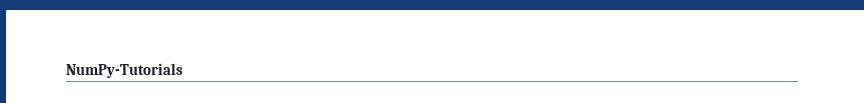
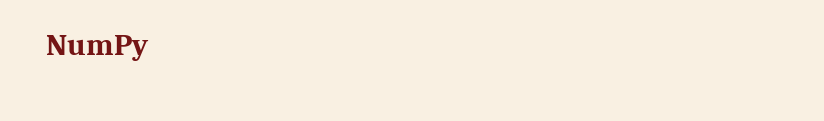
- NumPy-Tutorials
+ NumPy

